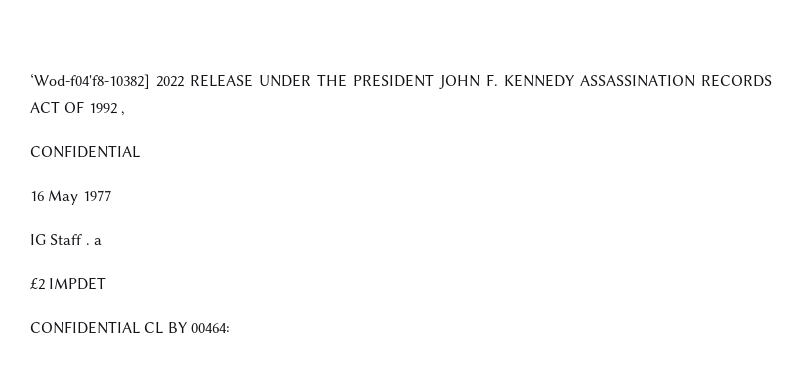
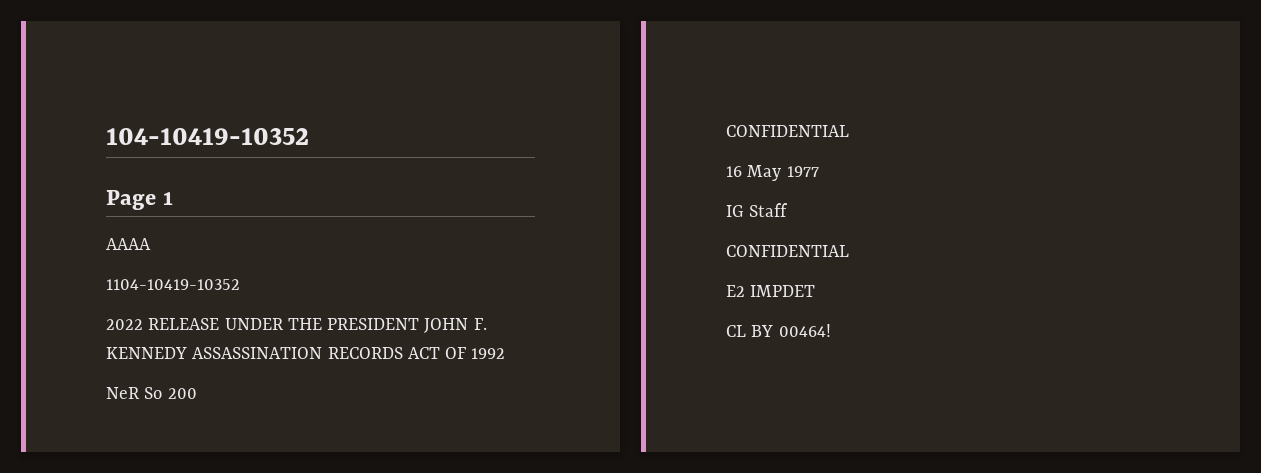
- ‘Wod-f04'f8-10382] 2022 RELEASE UNDER THE PRESIDENT JOHN F. KENNEDY ASSASSINATION RECORDS ACT OF 1992 ,
+ 104-10419-10352
+ Page 1
+ AAAA
+ 1104-10419-10352
+ 2022 RELEASE UNDER THE PRESIDENT JOHN F. KENNEDY ASSASSINATION RECORDS ACT OF 1992
+ NeR So 200
- IG Staff . a
- £2 IMPDET
+ IG Staff
+ CONFIDENTIAL
+ E2 IMPDET
- CONFIDENTIAL CL BY 00464:
+ CL BY 00464!

